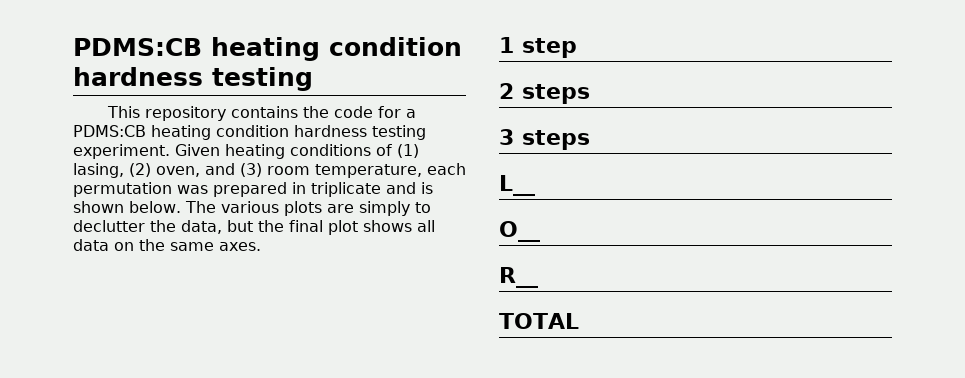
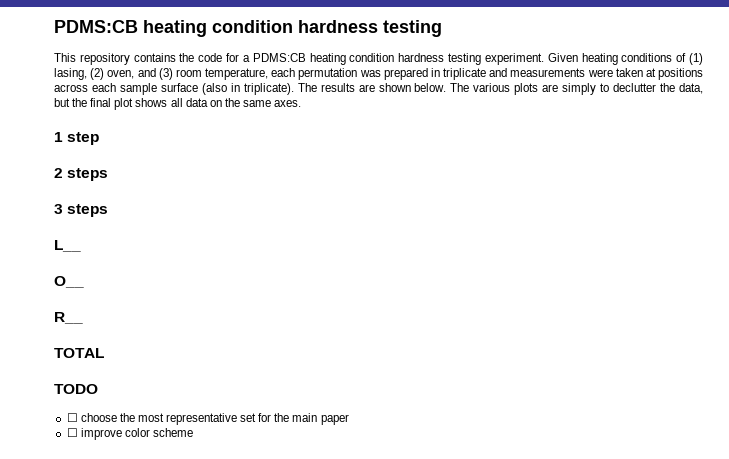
- Given heating conditions of (1) lasing, (2) oven, and (3) room temperature, each permutation was prepared in triplicate and is shown below.
+ Given heating conditions of (1) lasing, (2) oven, and (3) room temperature, each permutation was prepared in triplicate and measurements were taken at positions across each sample surface (also in triplicate). The results are shown below.
+ TODO
+ ☐ choose the most representative set for the main paper
+ ☐ improve color scheme

